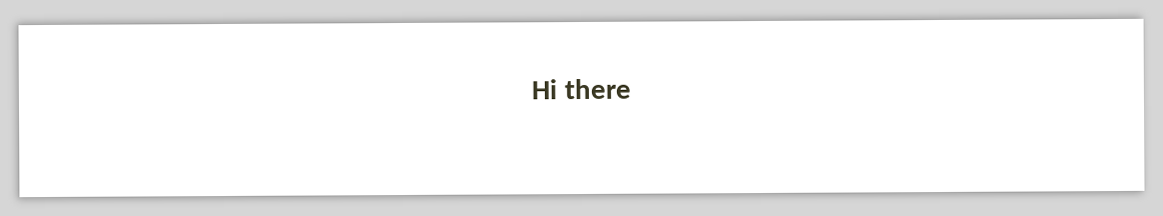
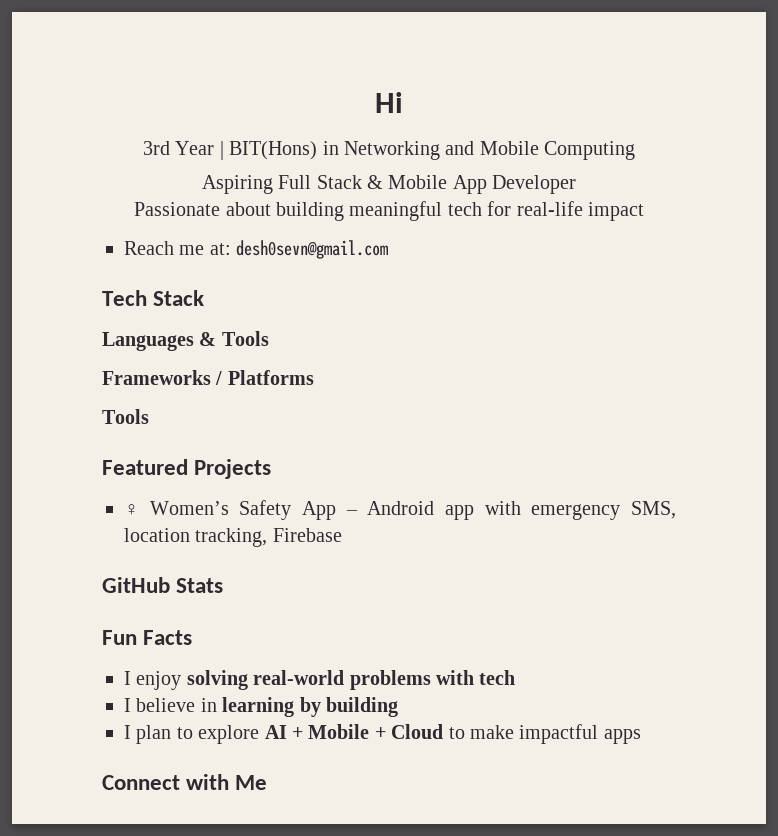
- Hi there
+ Hi
+ 3rd Year | BIT(Hons) in Networking and Mobile Computing
+ Aspiring Full Stack & Mobile App Developer
+ Passionate about building meaningful tech for real-life impact
+ Reach me at: desh0sevn@gmail.com
+ Tech Stack
+ Languages & Tools
+ Frameworks / Platforms
+ Tools
+ Featured Projects
+ ♀ Women’s Safety App – Android app with emergency SMS, location tracking, Firebase
+ GitHub Stats
+ Fun Facts
+ I enjoy solving real-world problems with tech
+ I believe in learning by building
+ I plan to explore AI + Mobile + Cloud to make impactful apps
+ Connect with Me

